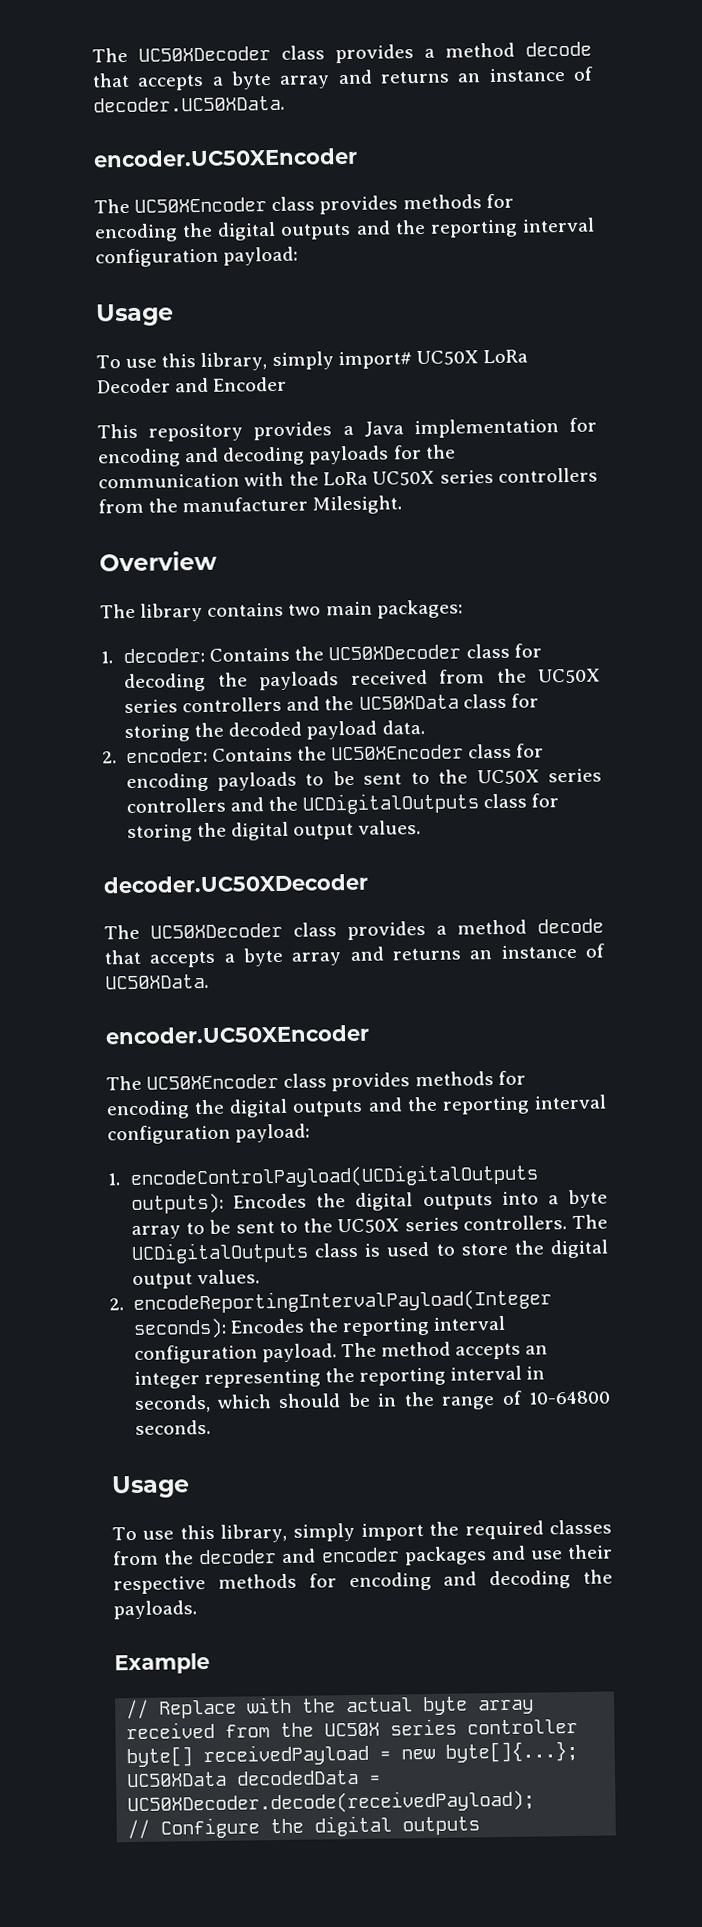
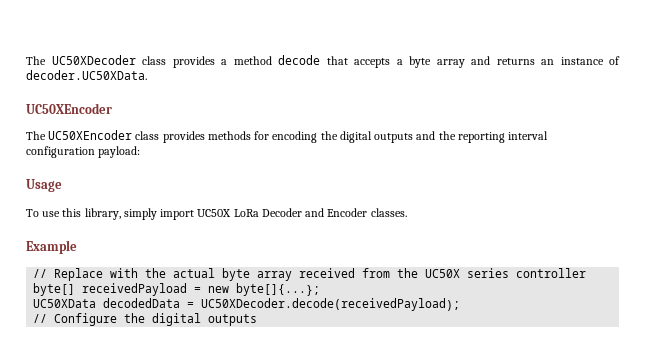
  The UC50XDecoder class provides a method decode that accepts a byte array and returns an instance of decoder.UC50XData.
- encoder.UC50XEncoder
+ UC50XEncoder
- To use this library, simply import# UC50X LoRa Decoder and Encoder
- This repository provides a Java implementation for encoding and decoding payloads for the communication with the LoRa UC50X series controllers from the manufacturer Milesight.
- Overview
- The library contains two main packages:
- 1. decoder: Contains the UC50XDecoder class for decoding the payloads received from the UC50X series controllers and the UC50XData class for storing the decoded payload data.
- 2. encoder: Contains the UC50XEncoder class for encoding payloads to be sent to the UC50X series controllers and the UCDigitalOutputs class for storing the digital output values.
- decoder.UC50XDecoder
- The UC50XDecoder class provides a method decode that accepts a byte array and returns an instance of UC50XData.
- encoder.UC50XEncoder
- The UC50XEncoder class provides methods for encoding the digital outputs and the reporting interval configuration payload:
- 1. encodeControlPayload(UCDigitalOutputs outputs): Encodes the digital outputs into a byte array to be sent to the UC50X series controllers. The UCDigitalOutputs class is used to store the digital output values.
- 2. encodeReportingIntervalPayload(Integer seconds): Encodes the reporting interval configuration payload. The method accepts an integer representing the reporting interval in seconds, which should be in the range of 10-64800 seconds.
- Usage
- To use this library, simply import the required classes from the decoder and encoder packages and use their respective methods for encoding and decoding the payloads.
+ To use this library, simply import UC50X LoRa Decoder and Encoder classes.

